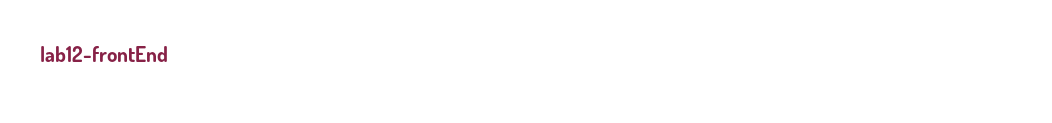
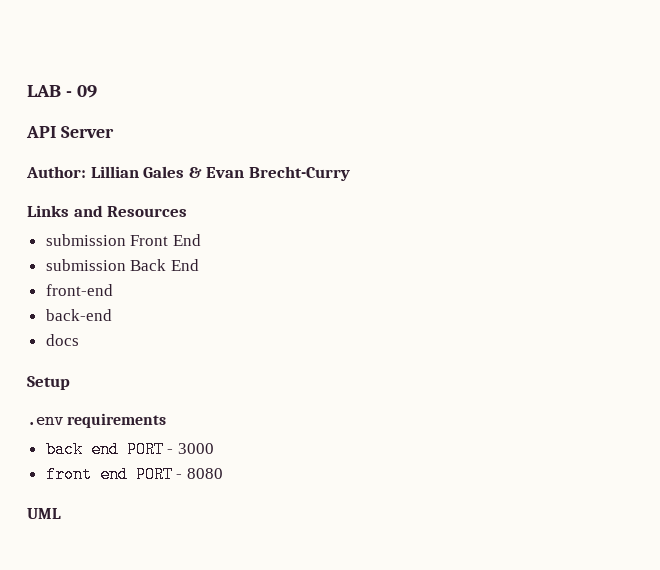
- lab12-frontEnd
+ LAB - 09
+ API Server
+ Author: Lillian Gales & Evan Brecht-Curry
+ Links and Resources
+ submission Front End
+ submission Back End
+ front-end
+ back-end
+ docs
+ Setup
+ .env requirements
+ back end PORT - 3000
+ front end PORT - 8080
+ UML

